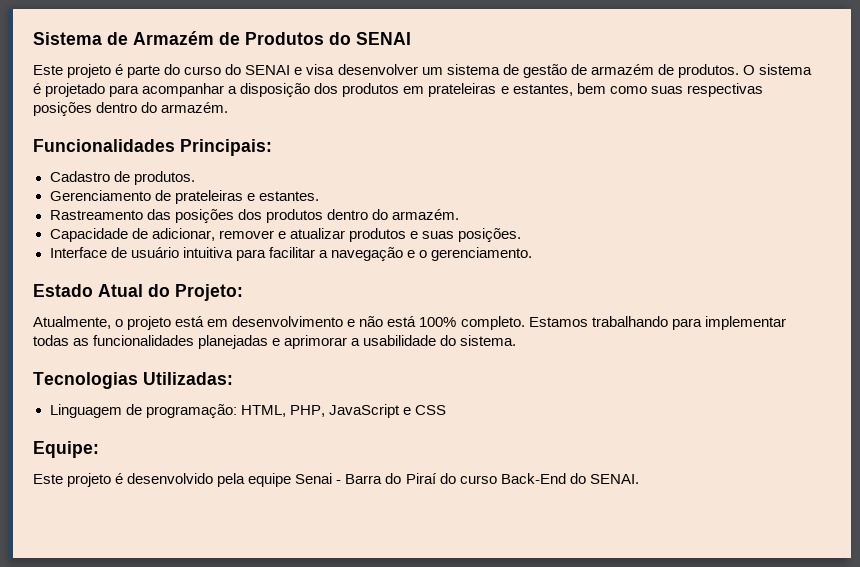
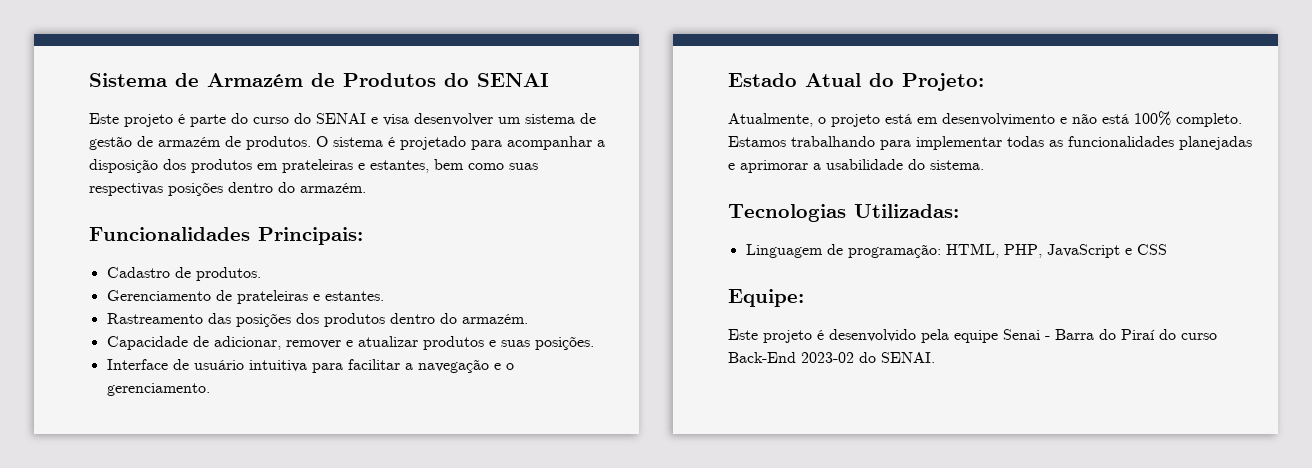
- Este projeto é desenvolvido pela equipe Senai - Barra do Piraí do curso Back-End do SENAI.
+ Este projeto é desenvolvido pela equipe Senai - Barra do Piraí do curso Back-End 2023-02 do SENAI.

